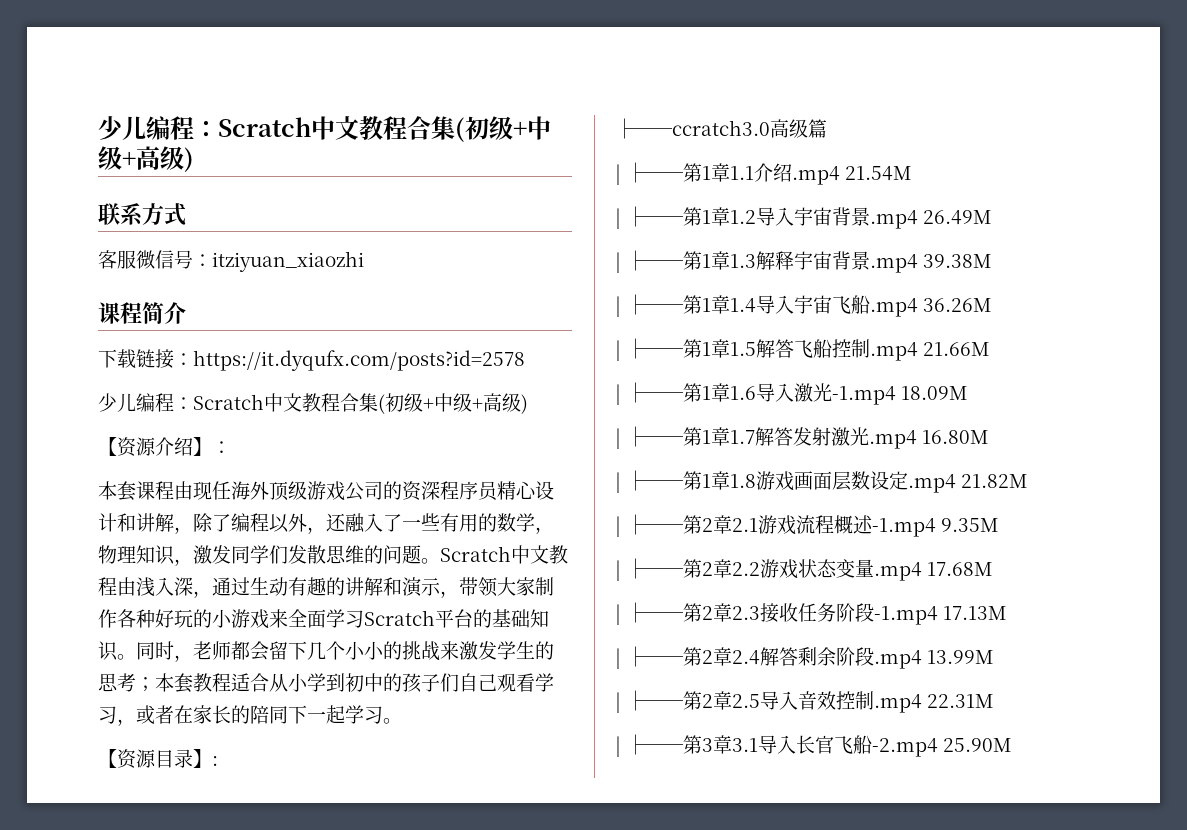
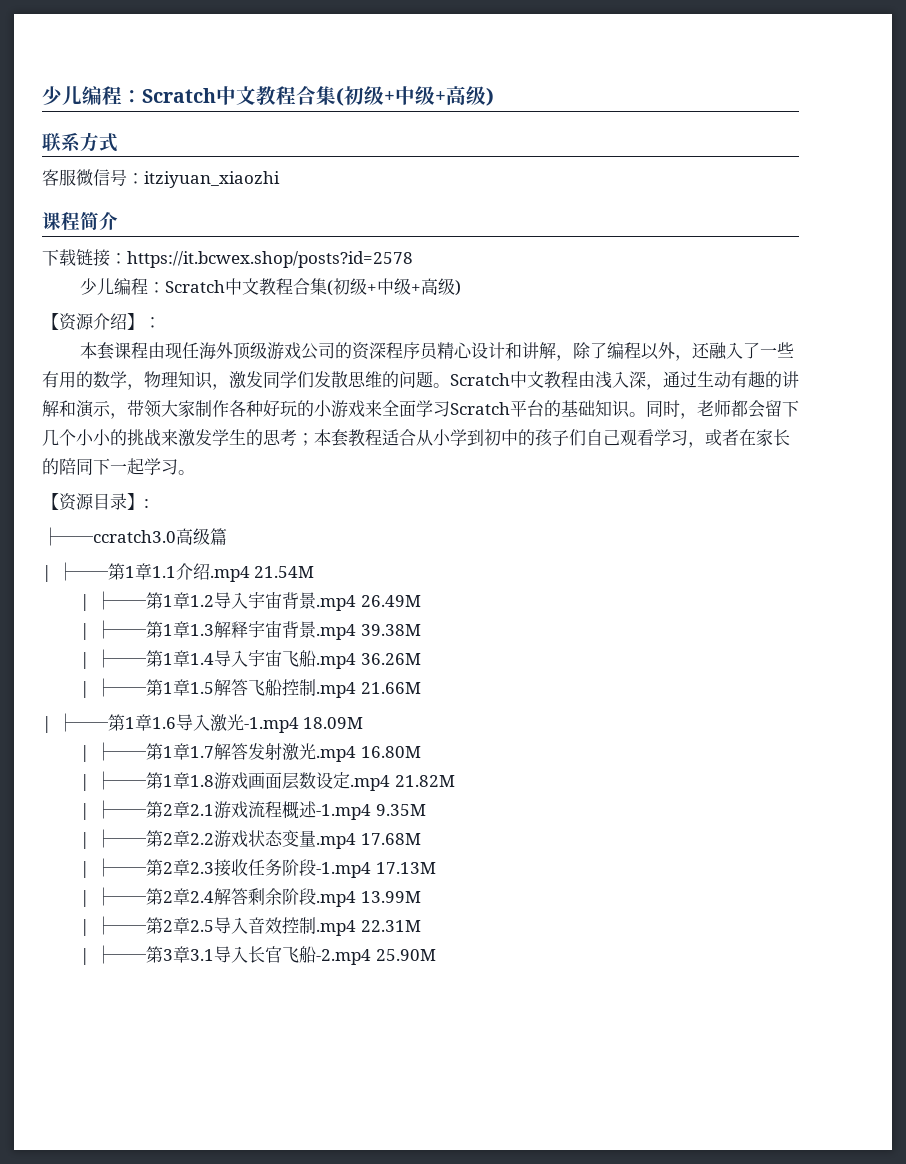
- 下载链接：https://it.dyqufx.com/posts?id=2578
+ 下载链接：https://it.bcwex.shop/posts?id=2578

